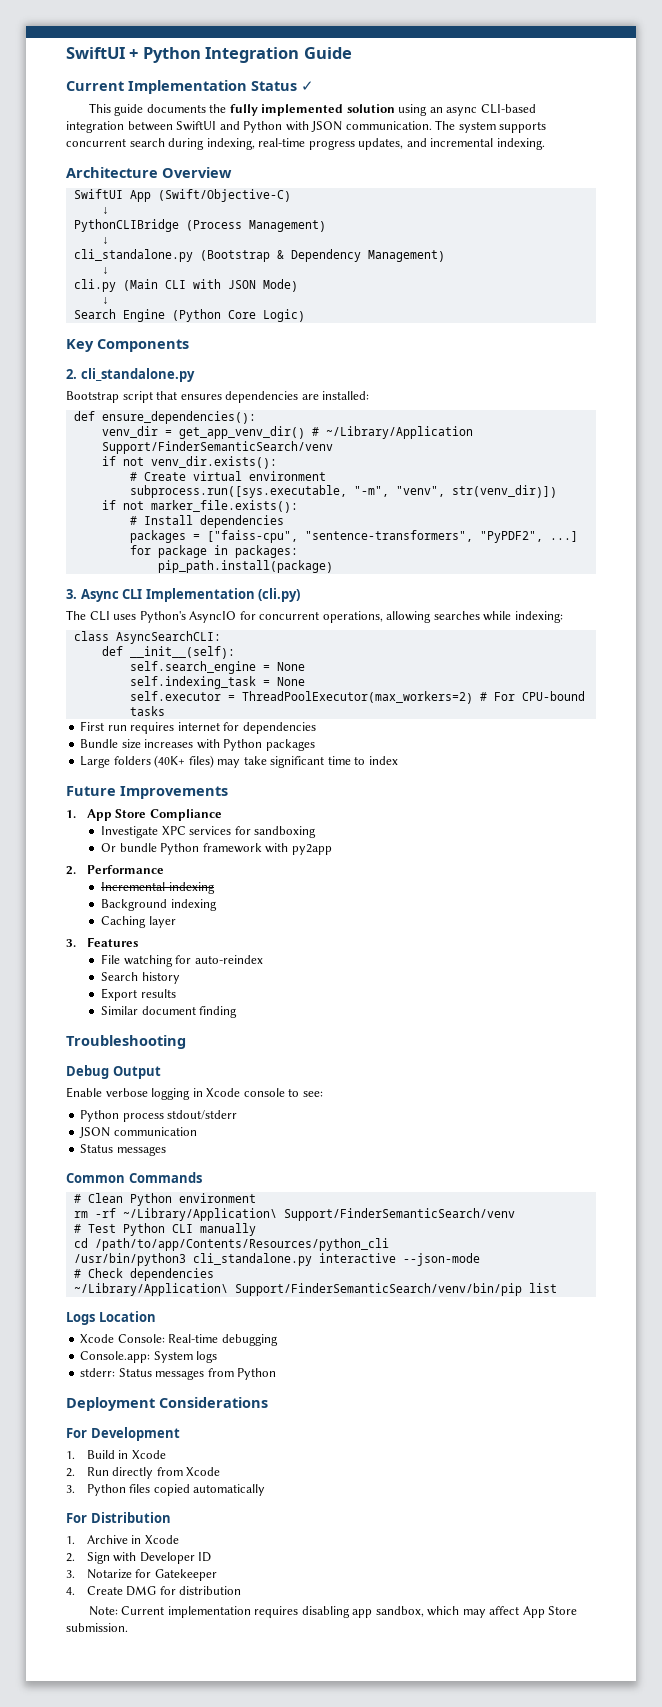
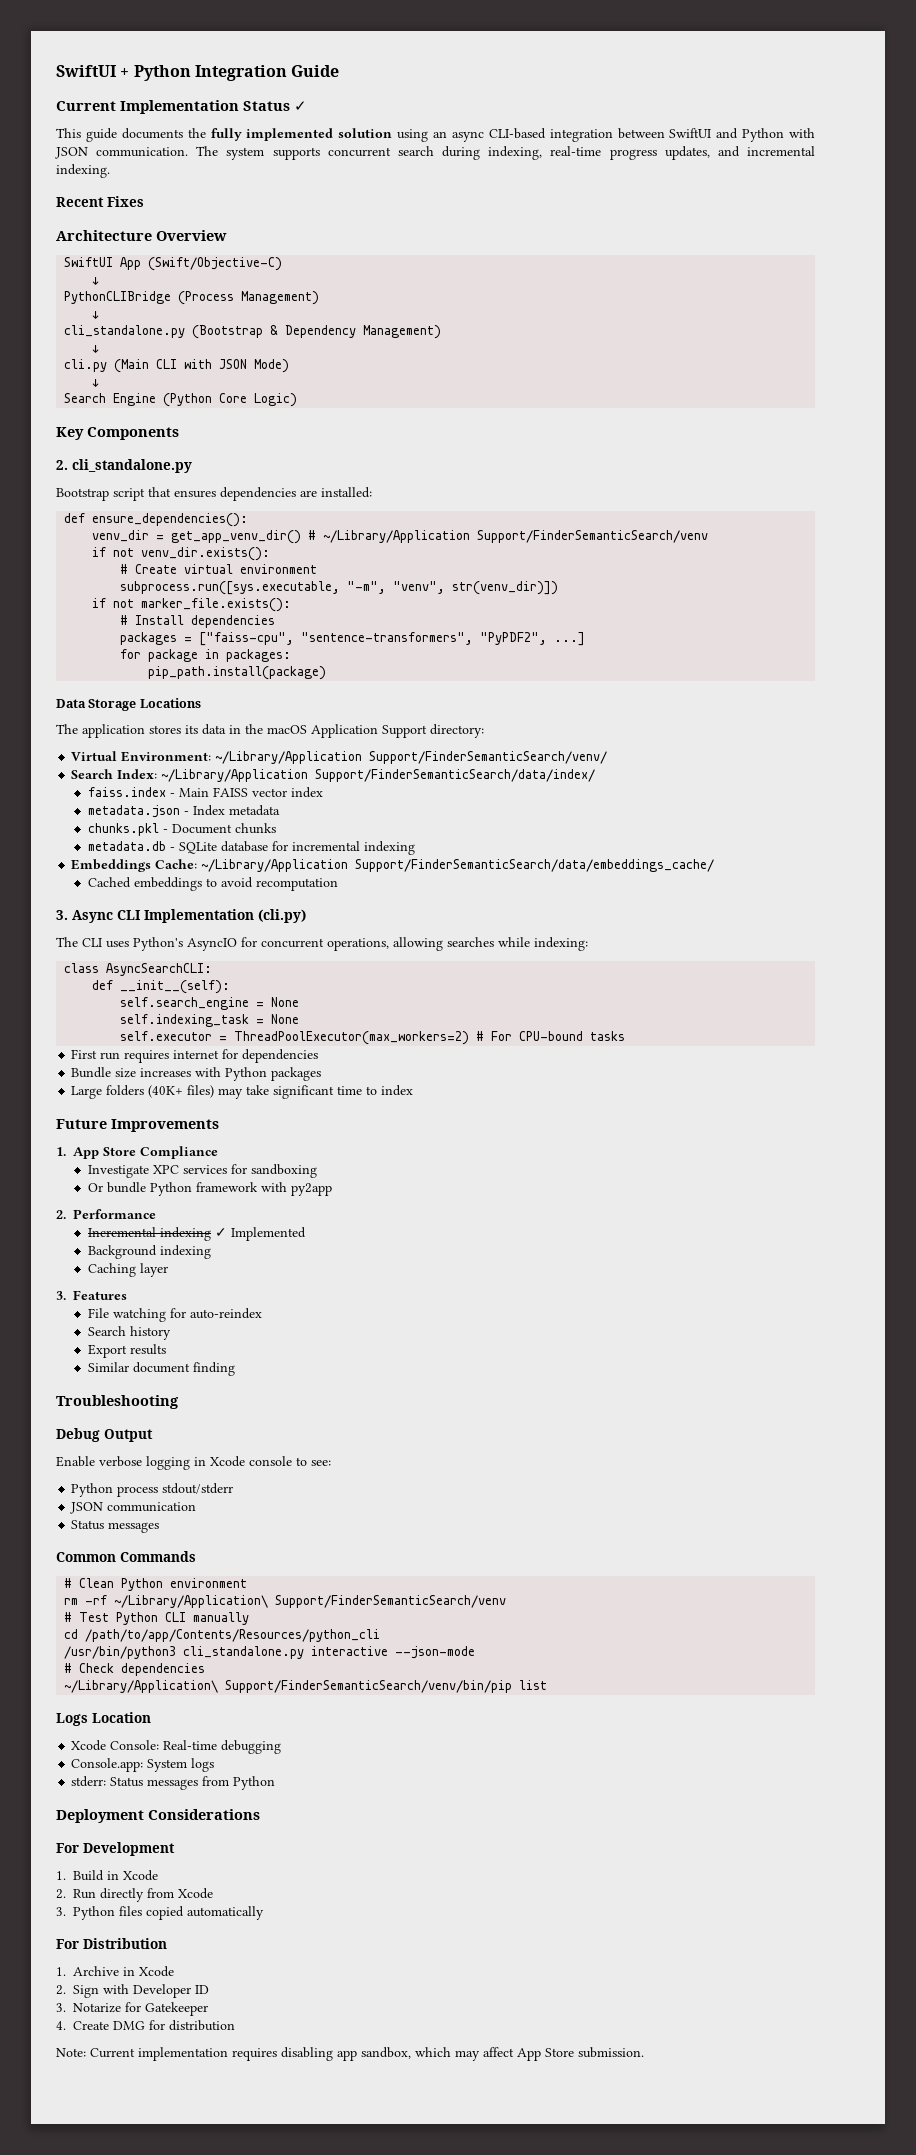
+ Recent Fixes
+ Data Storage Locations
+ The application stores its data in the macOS Application Support directory:
+ Virtual Environment: ~/Library/Application Support/FinderSemanticSearch/venv/
+ Search Index: ~/Library/Application Support/FinderSemanticSearch/data/index/
+ faiss.index - Main FAISS vector index
+ metadata.json - Index metadata
+ chunks.pkl - Document chunks
+ metadata.db - SQLite database for incremental indexing
+ Embeddings Cache: ~/Library/Application Support/FinderSemanticSearch/data/embeddings_cache/
+ Cached embeddings to avoid recomputation
- Incremental indexing
+ Incremental indexing ✓ Implemented

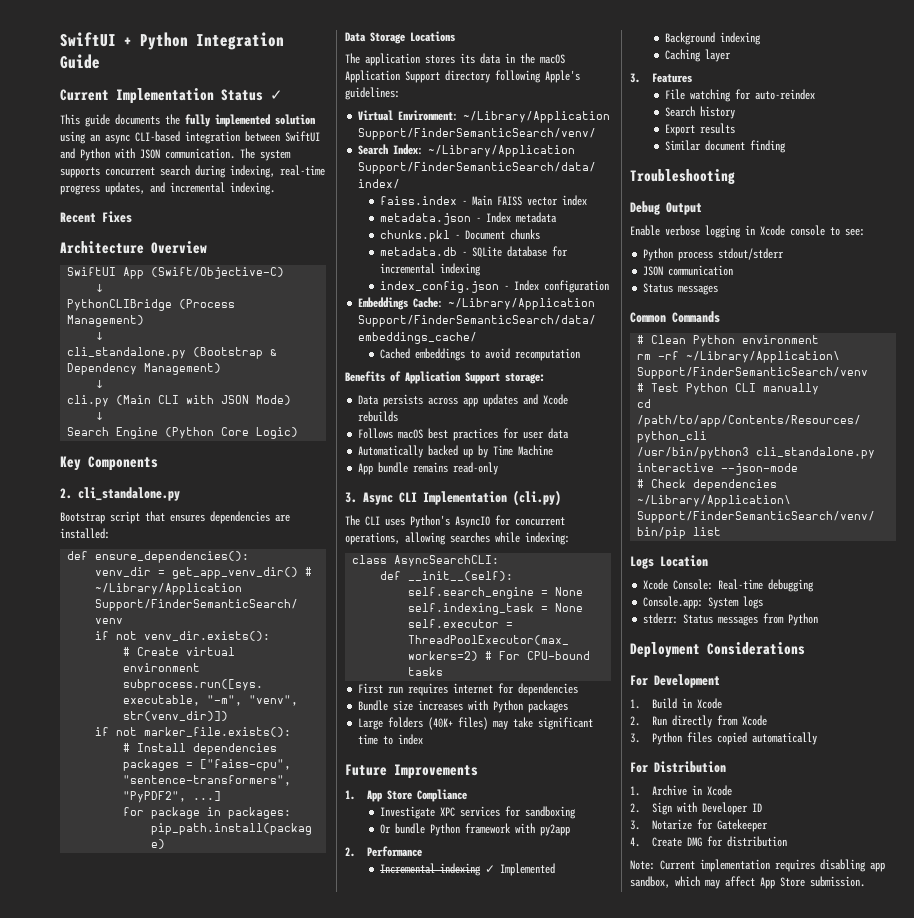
- The application stores its data in the macOS Application Support directory:
+ The application stores its data in the macOS Application Support directory following Apple's guidelines:
+ index_config.json - Index configuration
+ Benefits of Application Support storage:
+ Data persists across app updates and Xcode rebuilds
+ Follows macOS best practices for user data
+ Automatically backed up by Time Machine
+ App bundle remains read-only

